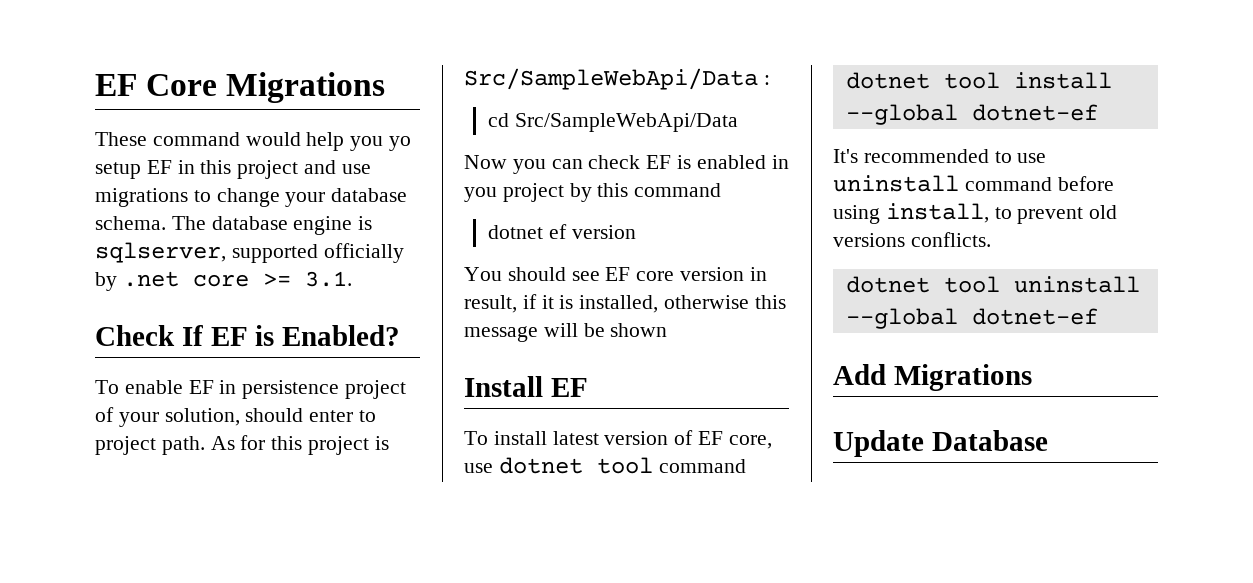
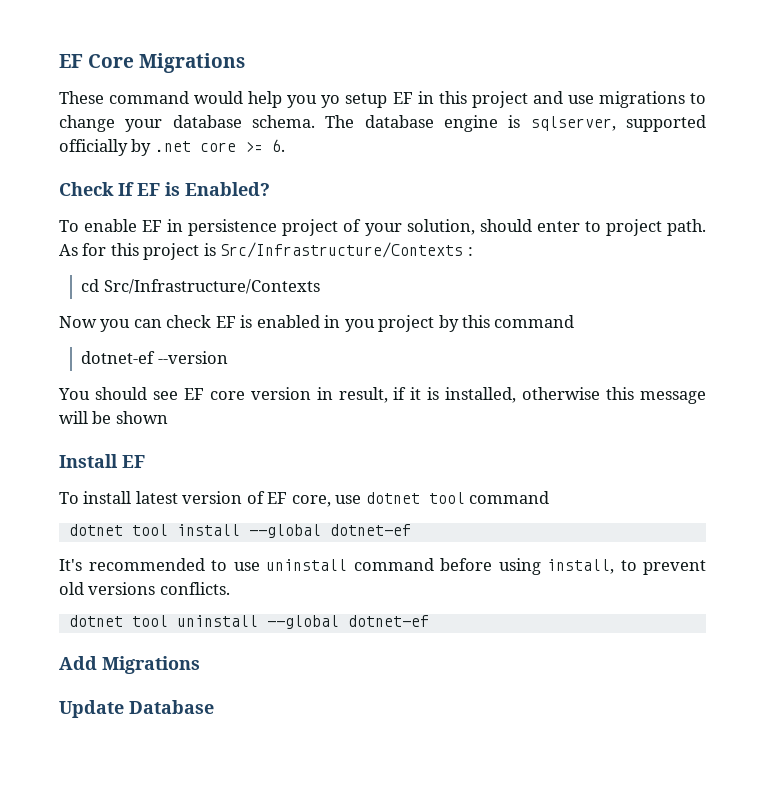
- The database engine is sqlserver, supported officially by .net core >= 3.1.
+ The database engine is sqlserver, supported officially by .net core >= 6.
- As for this project is Src/SampleWebApi/Data :
+ As for this project is Src/Infrastructure/Contexts :
- cd Src/SampleWebApi/Data
+ cd Src/Infrastructure/Contexts
- dotnet ef version
+ dotnet-ef --version

